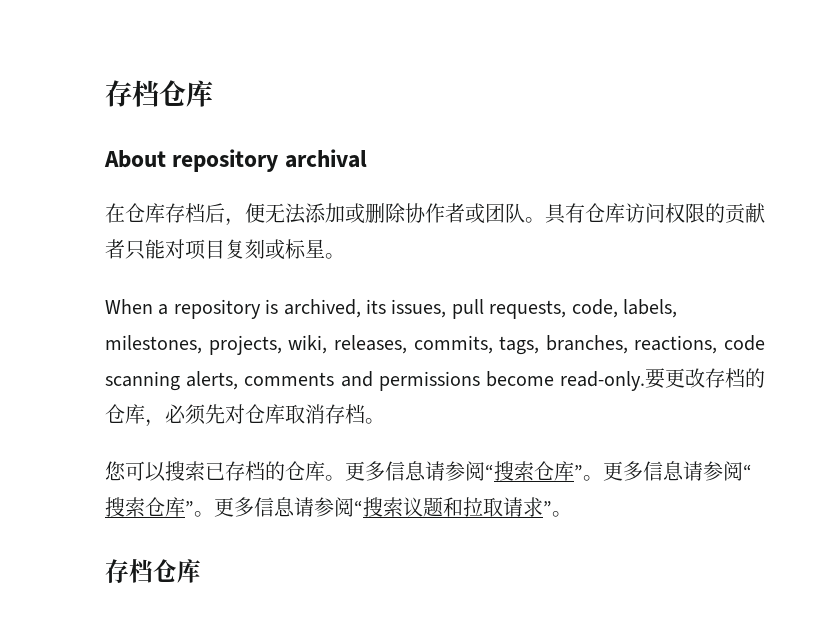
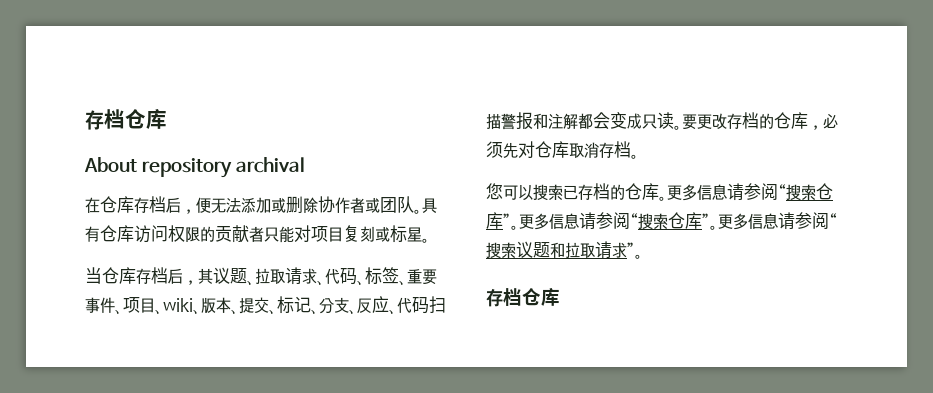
- When a repository is archived, its issues, pull requests, code, labels, milestones, projects, wiki, releases, commits, tags, branches, reactions, code scanning alerts, comments and permissions become read-only.
+ 当仓库存档后，其议题、拉取请求、代码、标签、重要事件、项目、wiki、版本、提交、标记、分支、反应、代码扫描警报和注解都会变成只读。

